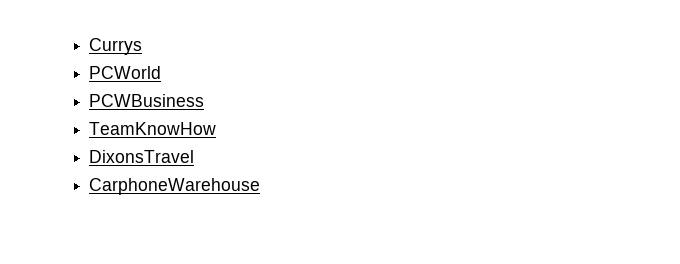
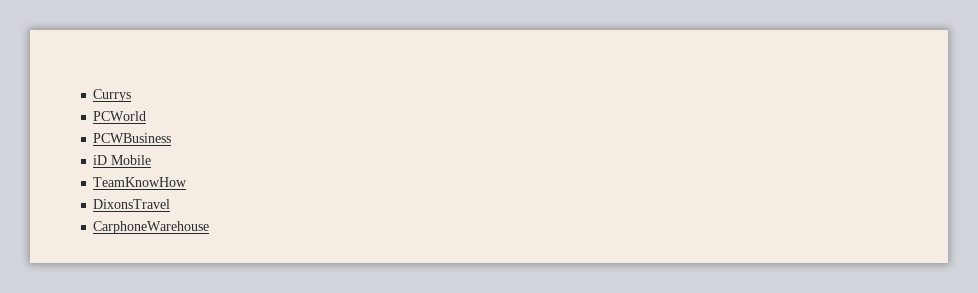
+ iD Mobile

